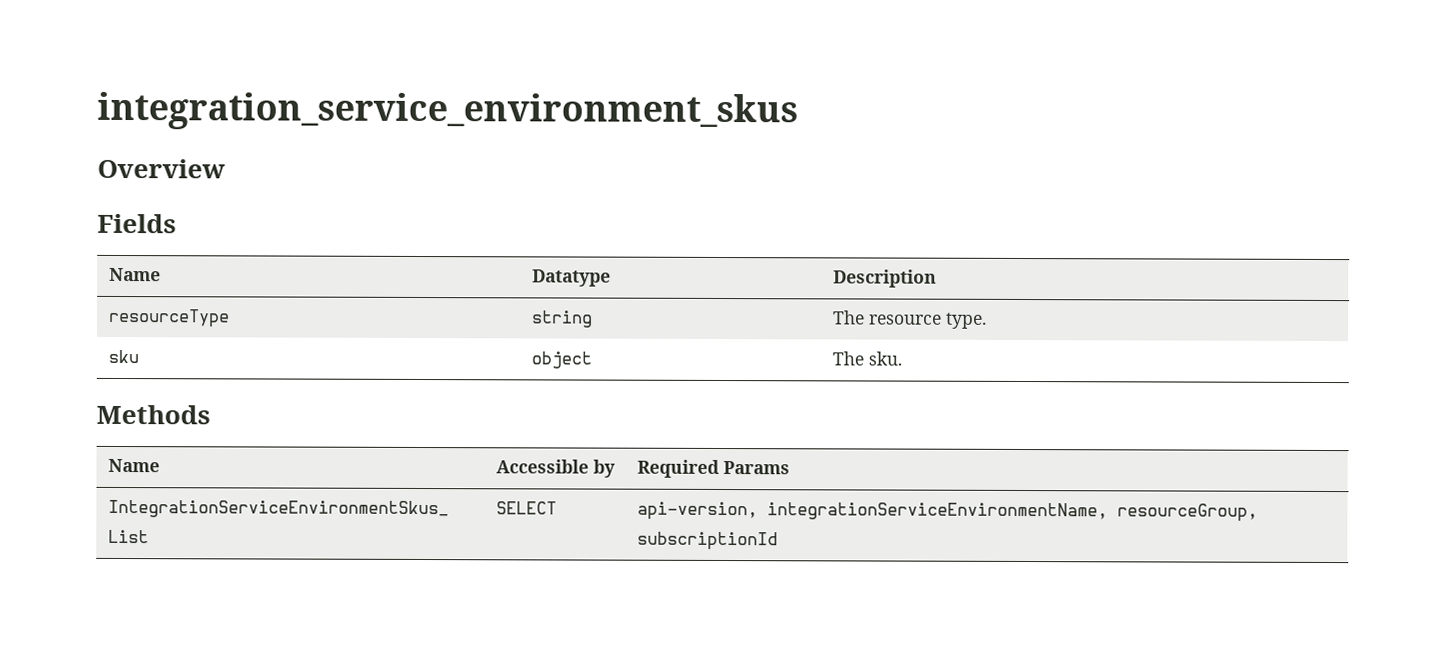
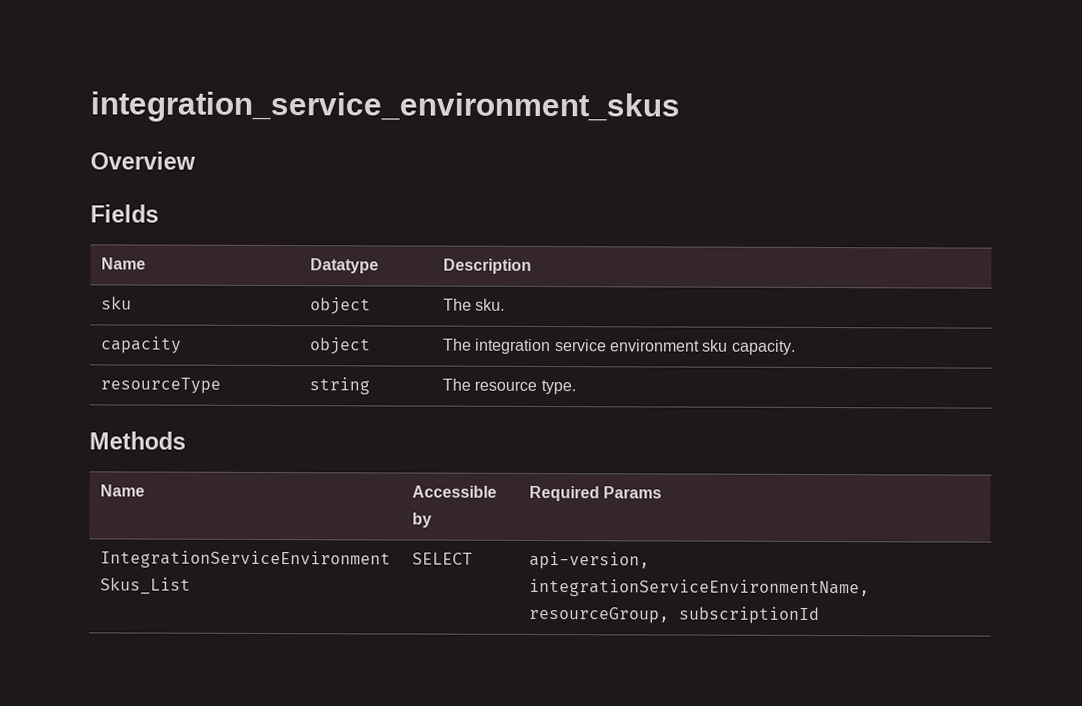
+ sku | object | The sku.
+ capacity | object | The integration service environment sku capacity.
- sku | object | The sku.

